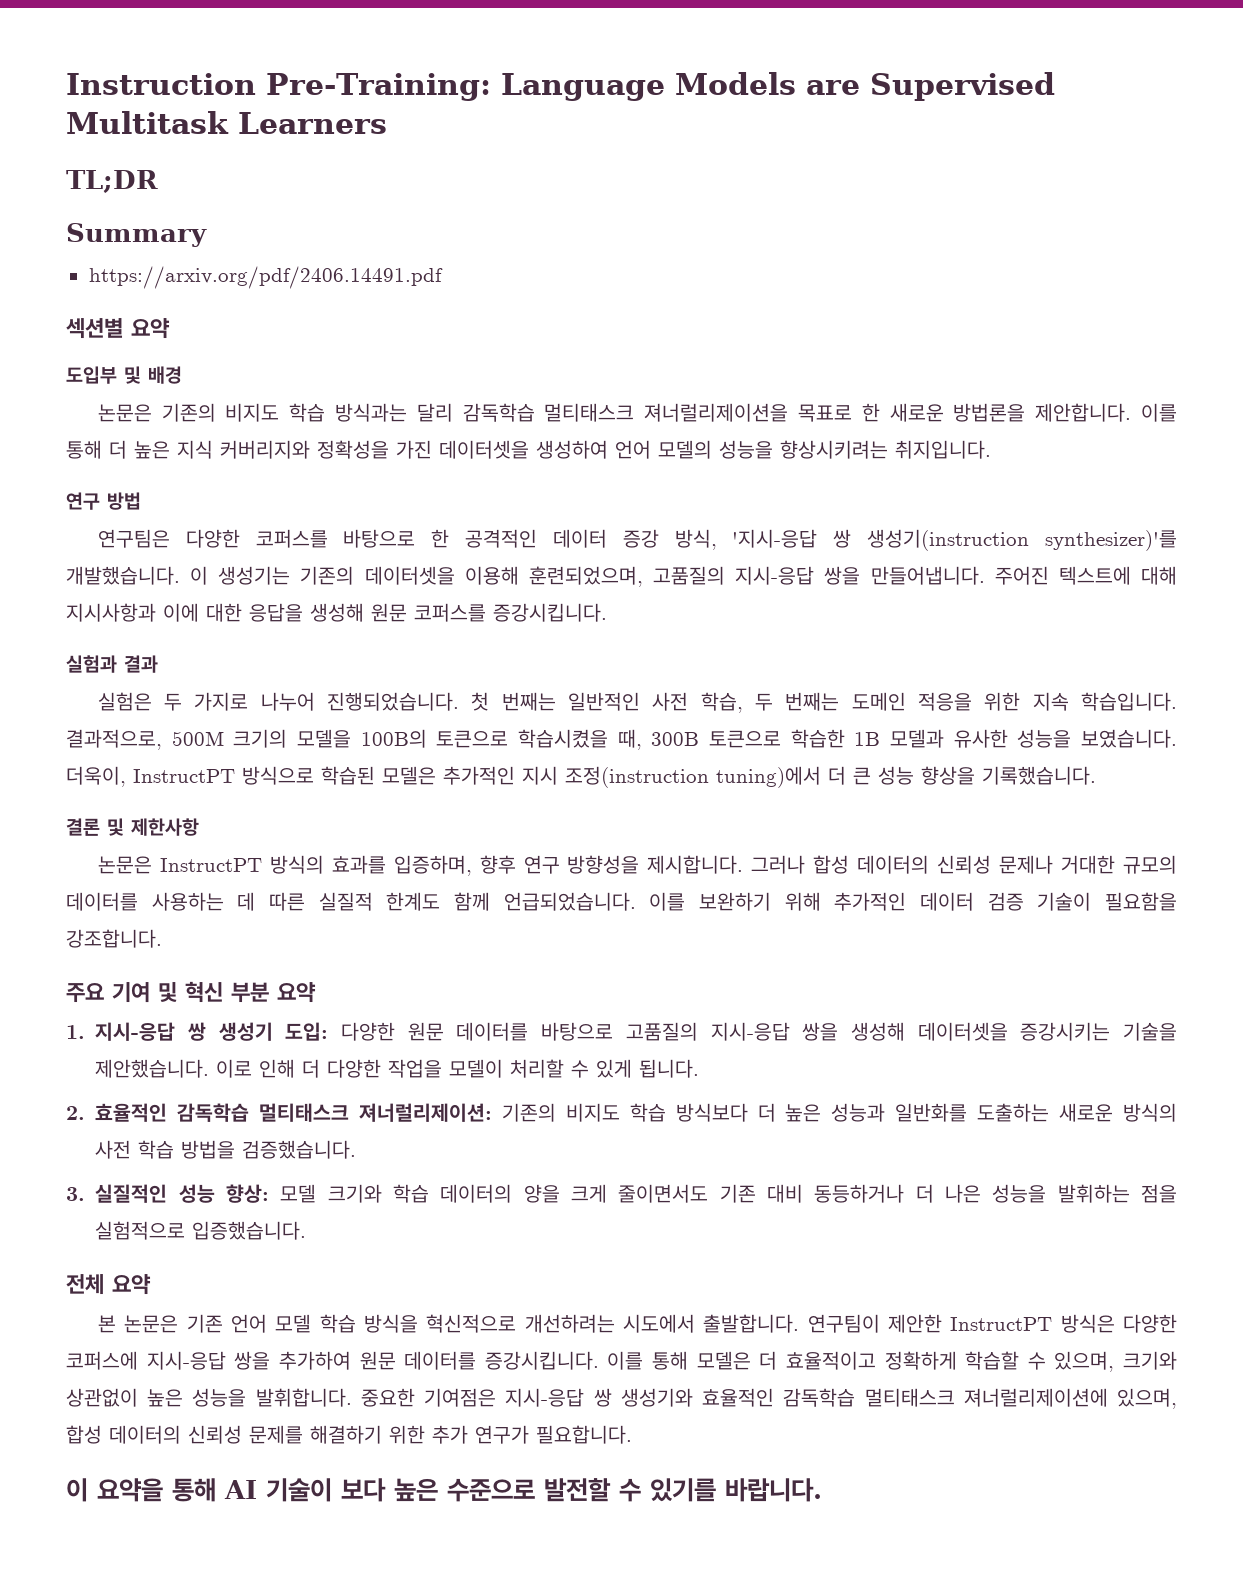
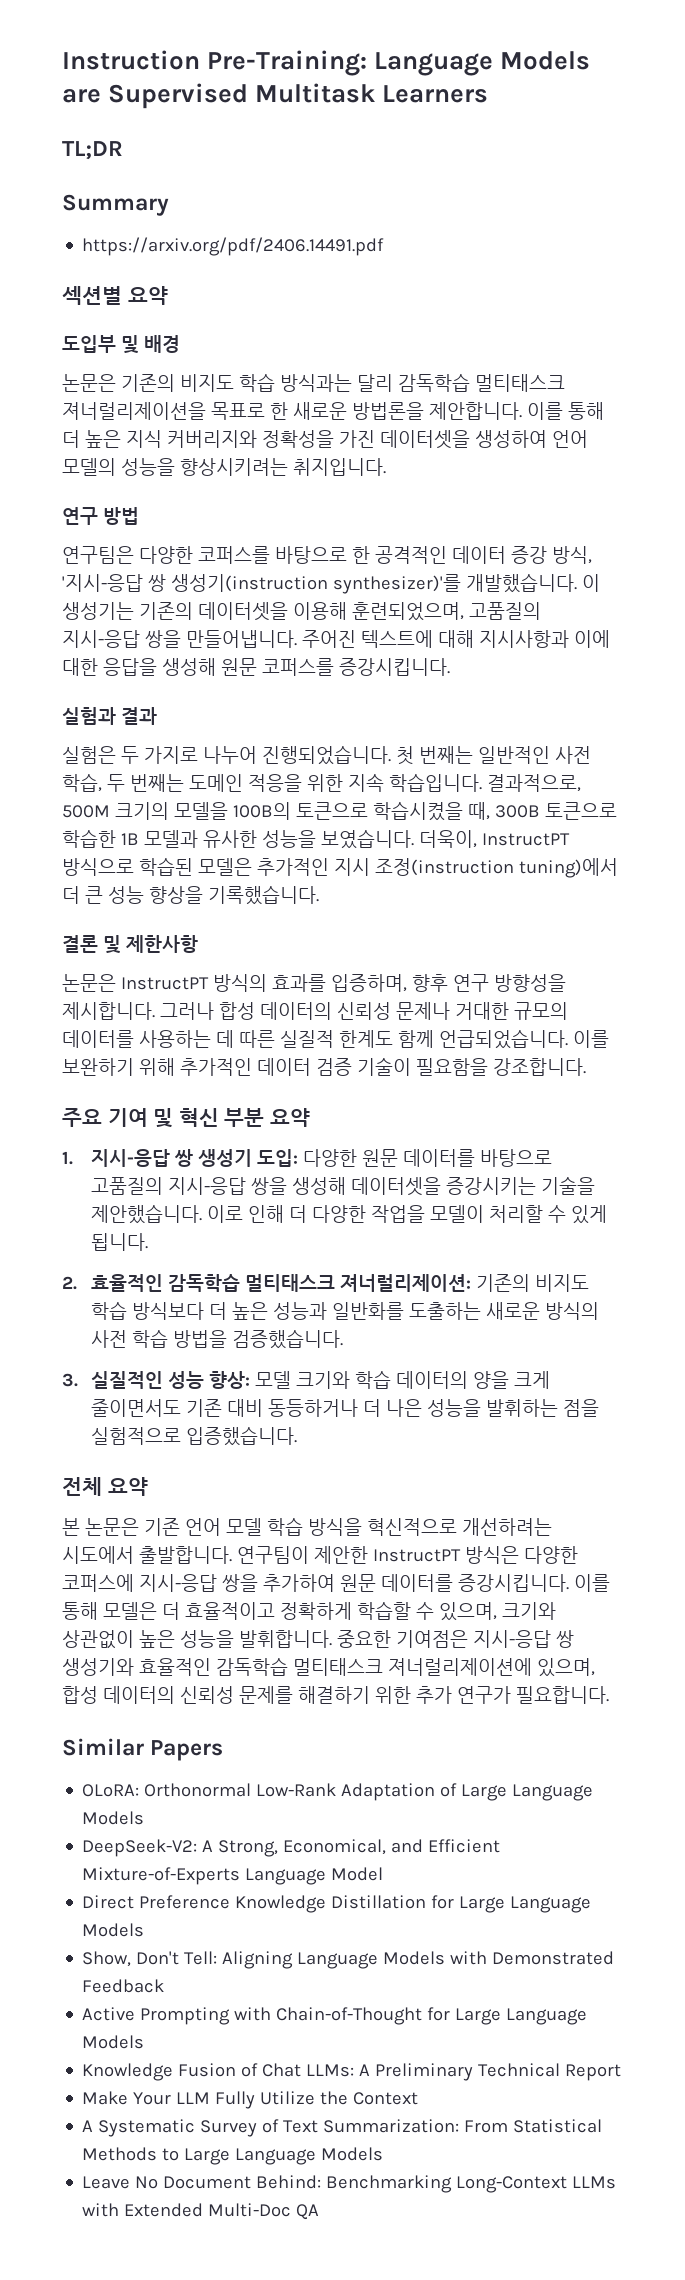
- 이 요약을 통해 AI 기술이 보다 높은 수준으로 발전할 수 있기를 바랍니다.
+ Similar Papers
+ OLoRA: Orthonormal Low-Rank Adaptation of Large Language Models
+ DeepSeek-V2: A Strong, Economical, and Efficient Mixture-of-Experts Language Model
+ Direct Preference Knowledge Distillation for Large Language Models
+ Show, Don't Tell: Aligning Language Models with Demonstrated Feedback
+ Active Prompting with Chain-of-Thought for Large Language Models
+ Knowledge Fusion of Chat LLMs: A Preliminary Technical Report
+ Make Your LLM Fully Utilize the Context
+ A Systematic Survey of Text Summarization: From Statistical Methods to Large Language Models
+ Leave No Document Behind: Benchmarking Long-Context LLMs with Extended Multi-Doc QA

